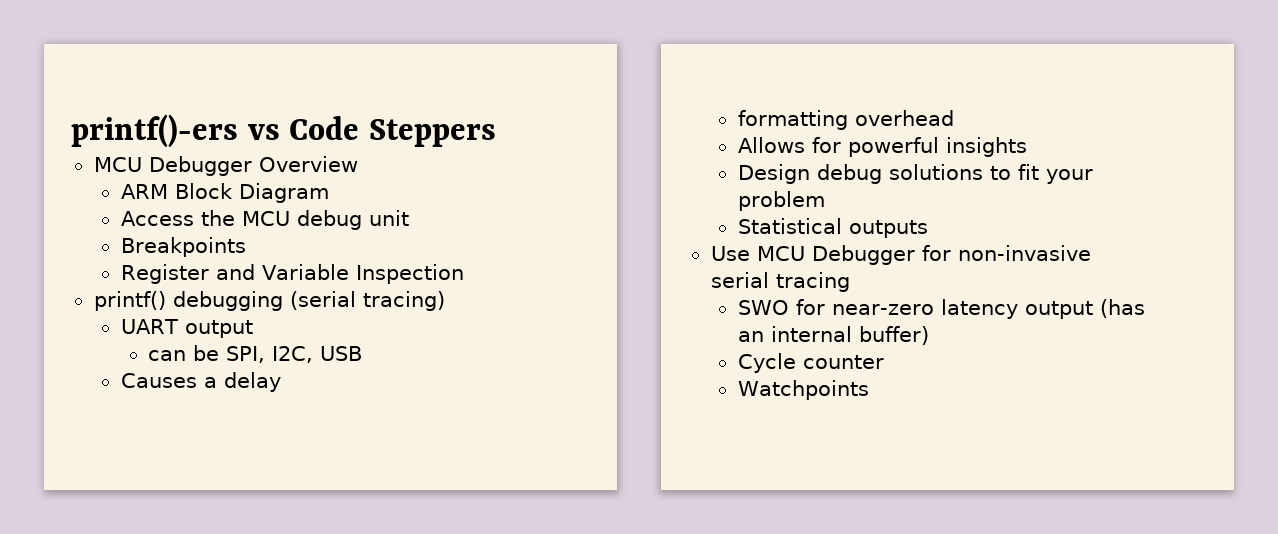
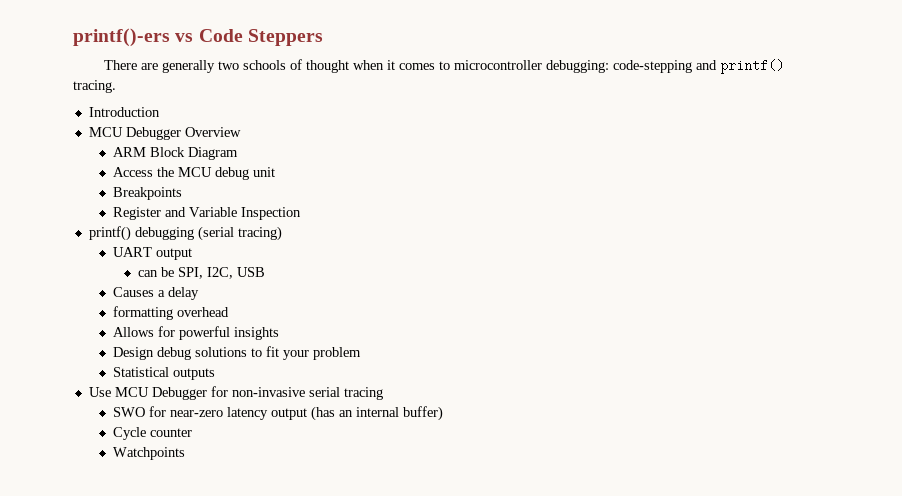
+ There are generally two schools of thought when it comes to microcontroller debugging: code-stepping and printf() tracing.
+ Introduction

